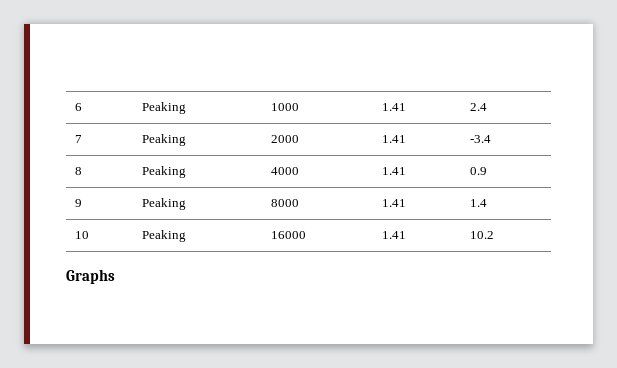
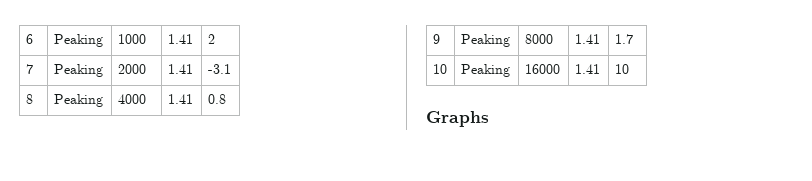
- 6 | Peaking | 1000 | 1.41 | 2.4
+ 6 | Peaking | 1000 | 1.41 | 2
- 7 | Peaking | 2000 | 1.41 | -3.4
+ 7 | Peaking | 2000 | 1.41 | -3.1
- 8 | Peaking | 4000 | 1.41 | 0.9
+ 8 | Peaking | 4000 | 1.41 | 0.8
- 9 | Peaking | 8000 | 1.41 | 1.4
+ 9 | Peaking | 8000 | 1.41 | 1.7
- 10 | Peaking | 16000 | 1.41 | 10.2
+ 10 | Peaking | 16000 | 1.41 | 10

